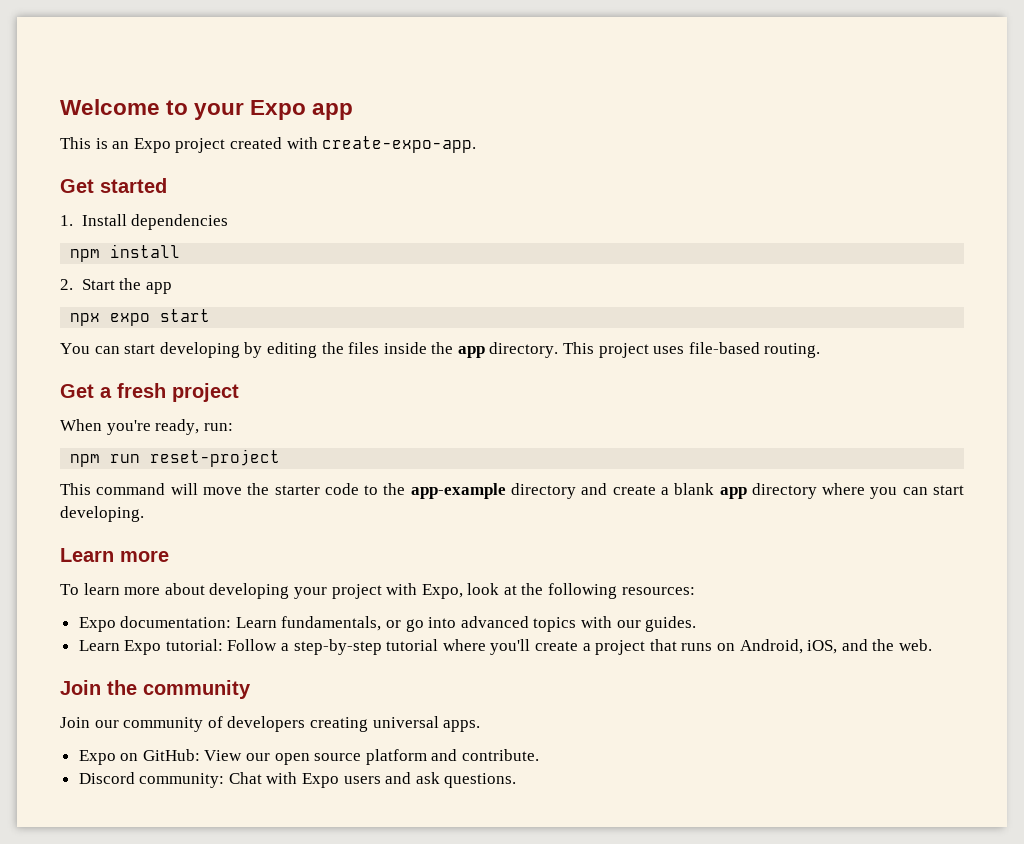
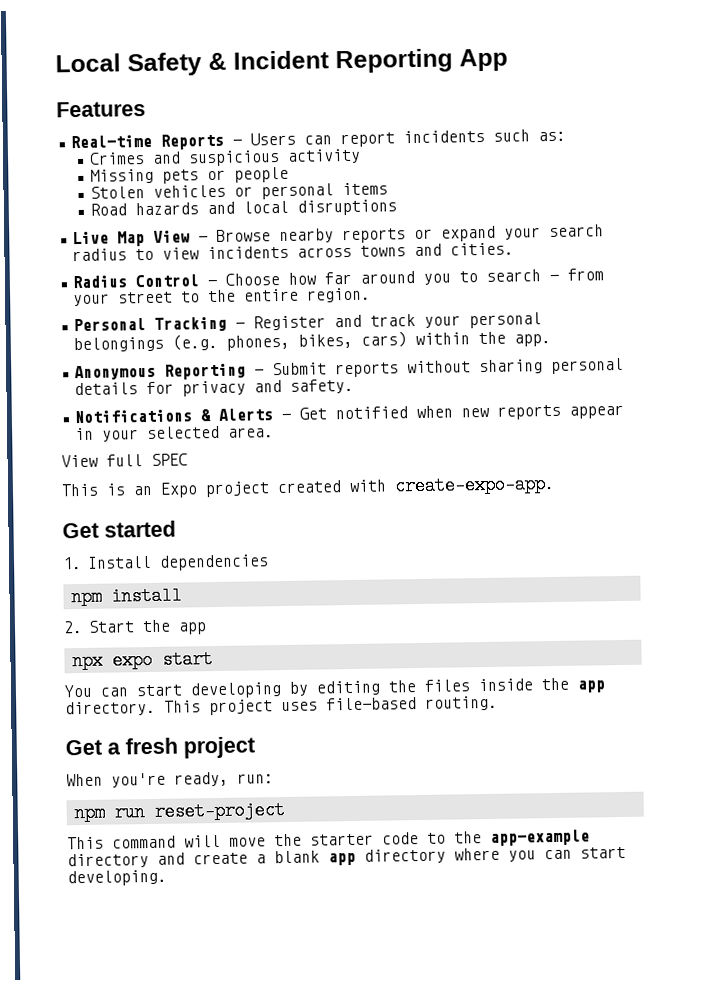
- Welcome to your Expo app
+ Local Safety & Incident Reporting App
+ Features
+ Real-time Reports — Users can report incidents such as:
+ Crimes and suspicious activity
+ Missing pets or people
+ Stolen vehicles or personal items
+ Road hazards and local disruptions
+ Live Map View — Browse nearby reports or expand your search radius to view incidents across towns and cities.
+ Radius Control — Choose how far around you to search — from your street to the entire region.
+ Personal Tracking — Register and track your personal belongings (e.g. phones, bikes, cars) within the app.
+ Anonymous Reporting — Submit reports without sharing personal details for privacy and safety.
+ Notifications & Alerts — Get notified when new reports appear in your selected area.
+ View full SPEC
- Learn more
- To learn more about developing your project with Expo, look at the following resources:
- Expo documentation: Learn fundamentals, or go into advanced topics with our guides.
- Learn Expo tutorial: Follow a step-by-step tutorial where you'll create a project that runs on Android, iOS, and the web.
- Join the community
- Join our community of developers creating universal apps.
- Expo on GitHub: View our open source platform and contribute.
- Discord community: Chat with Expo users and ask questions.

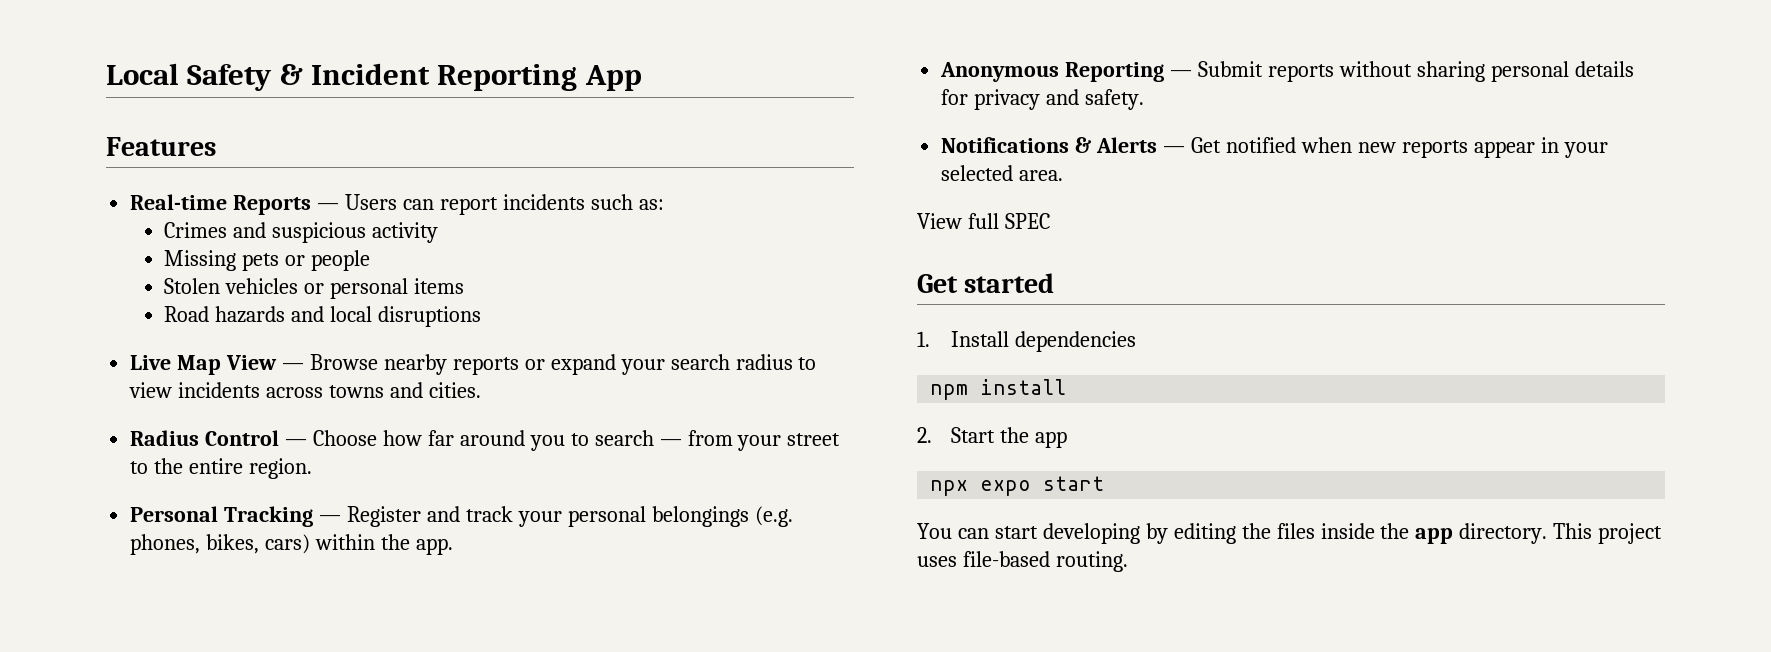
- This is an Expo project created with create-expo-app.
- Get a fresh project
- When you're ready, run:
- npm run reset-project
- This command will move the starter code to the app-example directory and create a blank app directory where you can start developing.

